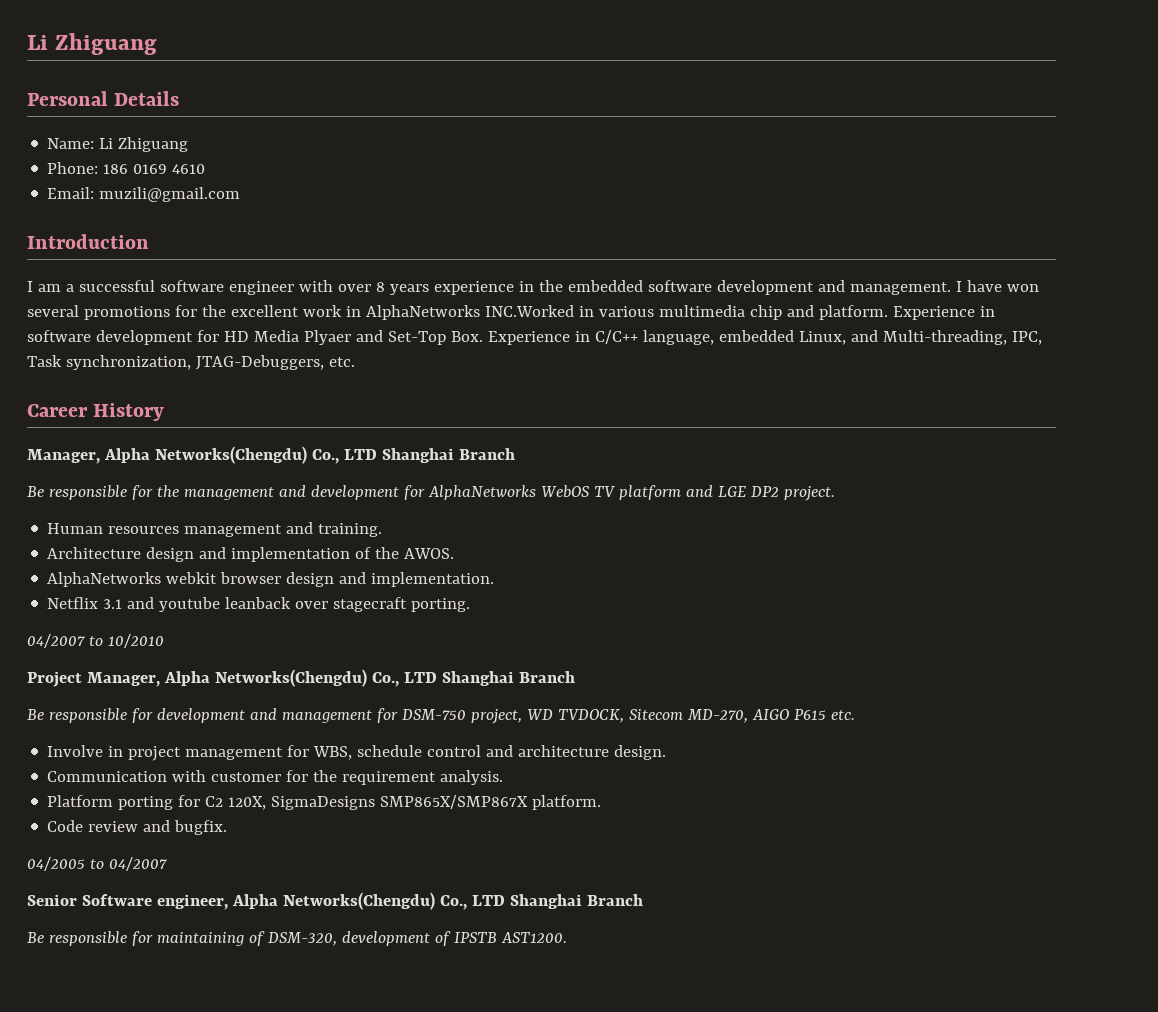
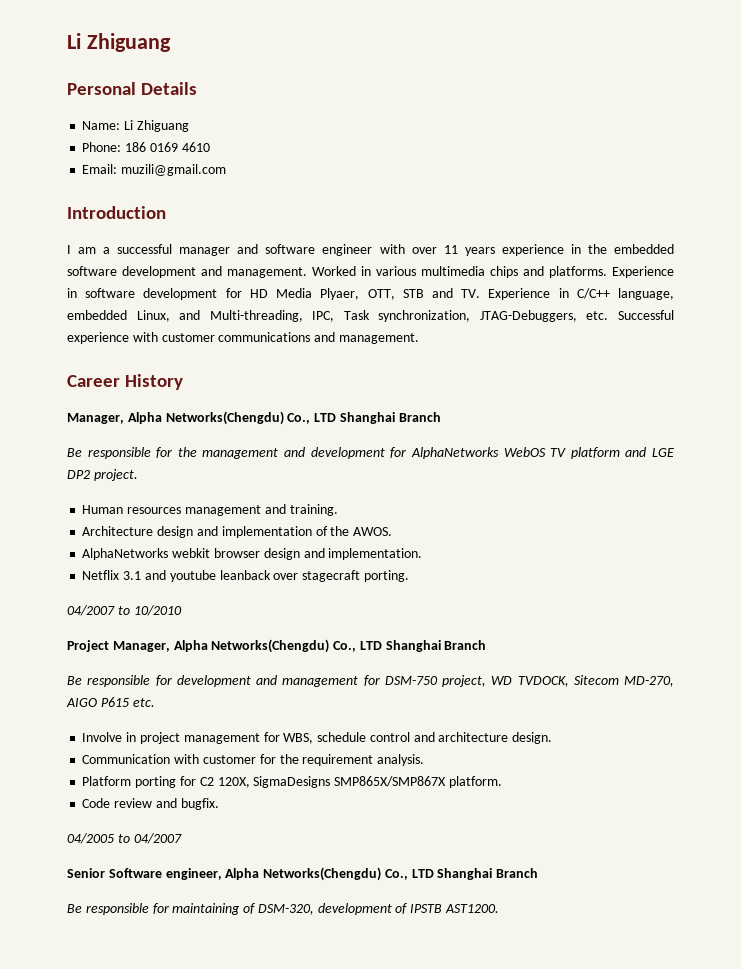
- I am a successful software engineer with over 8 years experience in the embedded software development and management.
+ I am a successful manager and software engineer with over 11 years experience in the embedded software development and management.
- I have won several promotions for the excellent work in AlphaNetworks INC.Worked in various multimedia chip and platform.
+ Worked in various multimedia chips and platforms.
- Experience in software development for HD Media Plyaer and Set-Top Box. Experience in C/C++ language, embedded Linux, and Multi-threading, IPC, Task synchronization, JTAG-Debuggers, etc.
+ Experience in software development for HD Media Plyaer, OTT, STB and TV. Experience in C/C++ language, embedded Linux, and Multi-threading, IPC, Task synchronization, JTAG-Debuggers, etc. Successful experience with customer communications and management.

